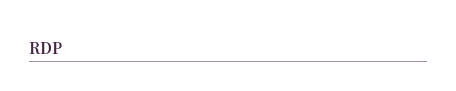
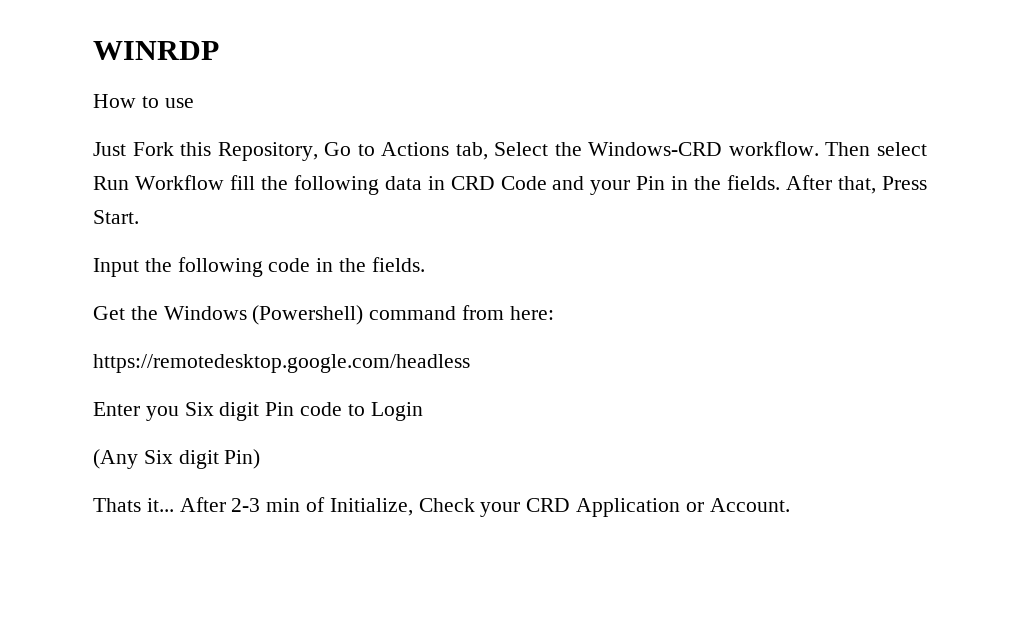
- RDP
+ WINRDP
+ How to use
+ Just Fork this Repository, Go to Actions tab, Select the Windows-CRD workflow. Then select Run Workflow fill the following data in CRD Code and your Pin in the fields. After that, Press Start.
+ Input the following code in the fields.
+ Get the Windows (Powershell) command from here:
+ https://remotedesktop.google.com/headless
+ Enter you Six digit Pin code to Login
+ (Any Six digit Pin)
+ Thats it... After 2-3 min of Initialize, Check your CRD Application or Account.

